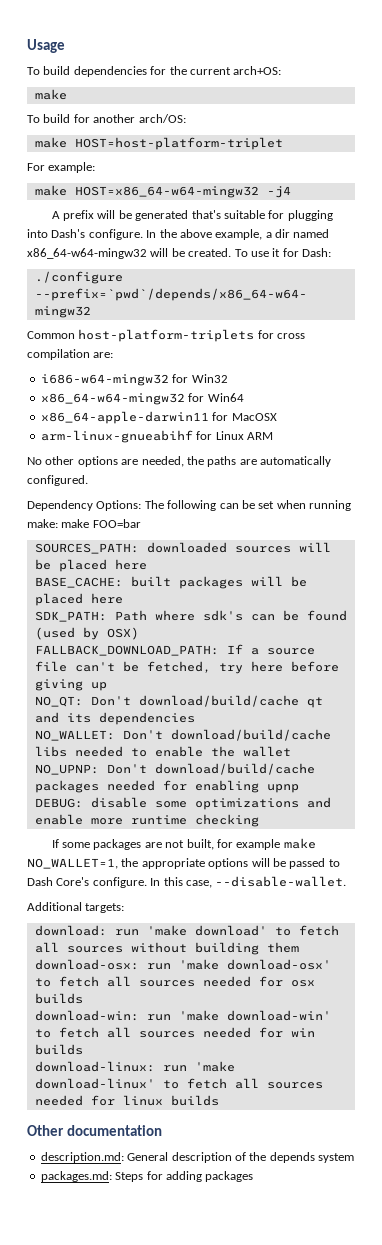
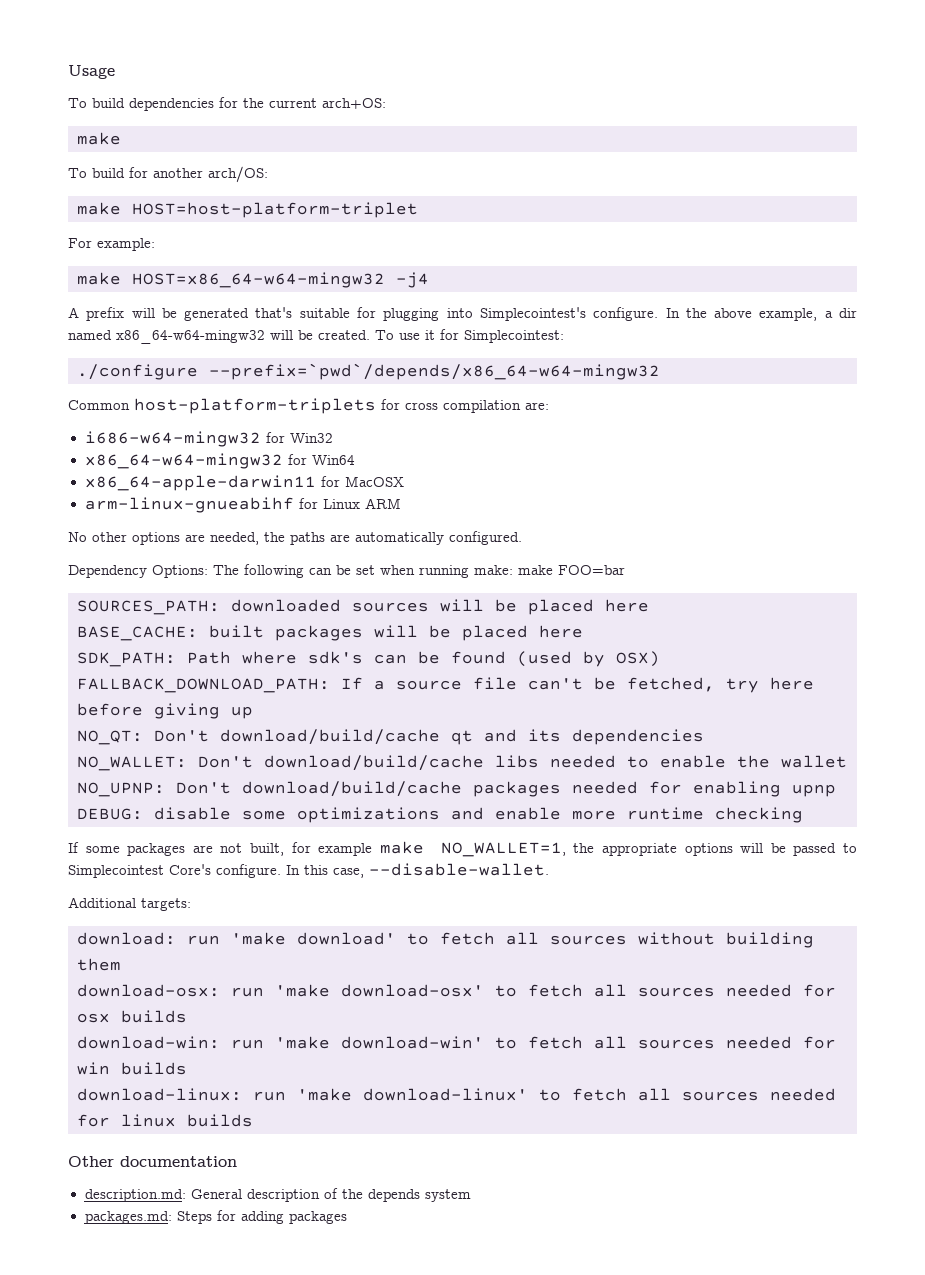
- A prefix will be generated that's suitable for plugging into Dash's configure.
+ A prefix will be generated that's suitable for plugging into Simplecointest's configure.
- To use it for Dash:
+ To use it for Simplecointest:
- If some packages are not built, for example make NO_WALLET=1, the appropriate options will be passed to Dash Core's configure.
+ If some packages are not built, for example make NO_WALLET=1, the appropriate options will be passed to Simplecointest Core's configure.

